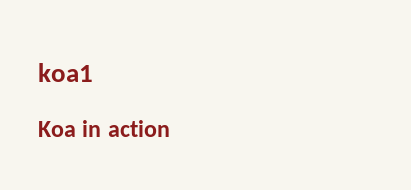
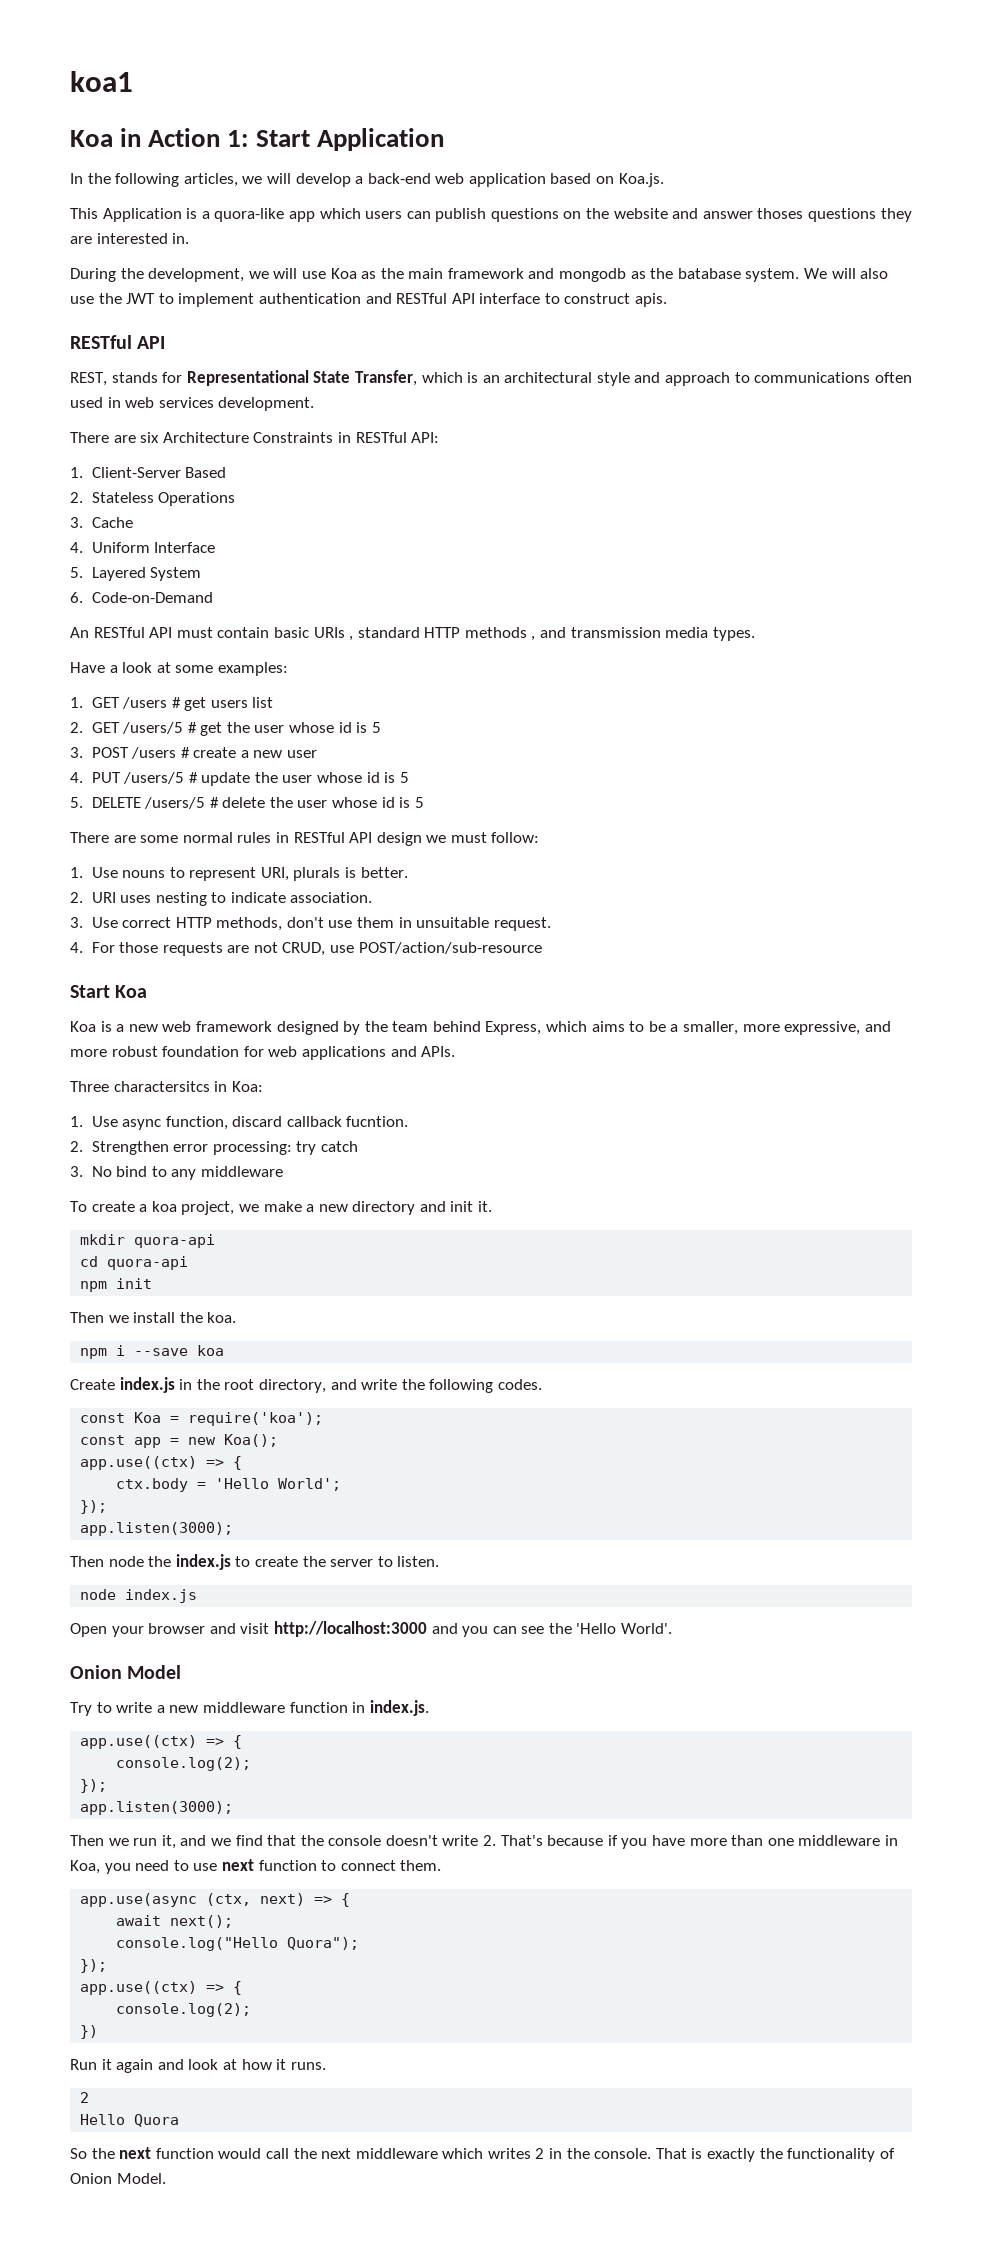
- Koa in action
+ Koa in Action 1: Start Application
+ In the following articles, we will develop a back-end web application based on Koa.js.
+ This Application is a quora-like app which users can publish questions on the website and answer thoses questions they are interested in.
+ During the development, we will use Koa as the main framework and mongodb as the batabase system. We will also use the JWT to implement authentication and RESTful API interface to construct apis.
+ RESTful API
+ REST, stands for Representational State Transfer, which is an architectural style and approach to communications often used in web services development.
+ There are six Architecture Constraints in RESTful API:
+ 1. Client-Server Based
+ 2. Stateless Operations
+ 3. Cache
+ 4. Uniform Interface
+ 5. Layered System
+ 6. Code-on-Demand
+ An RESTful API must contain basic URIs , standard HTTP methods , and transmission media types.
+ Have a look at some examples:
+ 1. GET /users # get users list
+ 2. GET /users/5 # get the user whose id is 5
+ 3. POST /users # create a new user
+ 4. PUT /users/5 # update the user whose id is 5
+ 5. DELETE /users/5 # delete the user whose id is 5
+ There are some normal rules in RESTful API design we must follow:
+ 1. Use nouns to represent URI, plurals is better.
+ 2. URI uses nesting to indicate association.
+ 3. Use correct HTTP methods, don't use them in unsuitable request.
+ 4. For those requests are not CRUD, use POST/action/sub-resource
+ Start Koa
+ Koa is a new web framework designed by the team behind Express, which aims to be a smaller, more expressive, and more robust foundation for web applications and APIs.
+ Three charactersitcs in Koa:
+ 1. Use async function, discard callback fucntion.
+ 2. Strengthen error processing: try catch
+ 3. No bind to any middleware
+ To create a koa project, we make a new directory and init it.
+ mkdir quora-api
+ cd quora-api
+ npm init
+ Then we install the koa.
+ npm i --save koa
+ Create index.js in the root directory, and write the following codes.
+ const Koa = require('koa');
+ const app = new Koa();
+ app.use((ctx) => {
+ ctx.body = 'Hello World';
+ });
+ app.listen(3000);
+ Then node the index.js to create the server to listen.
+ node index.js
+ Open your browser and visit http://localhost:3000 and you can see the 'Hello World'.
+ Onion Model
+ Try to write a new middleware function in index.js.
+ app.use((ctx) => {
+ console.log(2);
+ });
+ app.listen(3000);
+ Then we run it, and we find that the console doesn't write 2. That's because if you have more than one middleware in Koa, you need to use next function to connect them.
+ app.use(async (ctx, next) => {
+ await next();
+ console.log("Hello Quora");
+ });
+ app.use((ctx) => {
+ console.log(2);
+ })
+ Run it again and look at how it runs.
+ 2
+ Hello Quora
+ So the next function would call the next middleware which writes 2 in the console. That is exactly the functionality of Onion Model.

